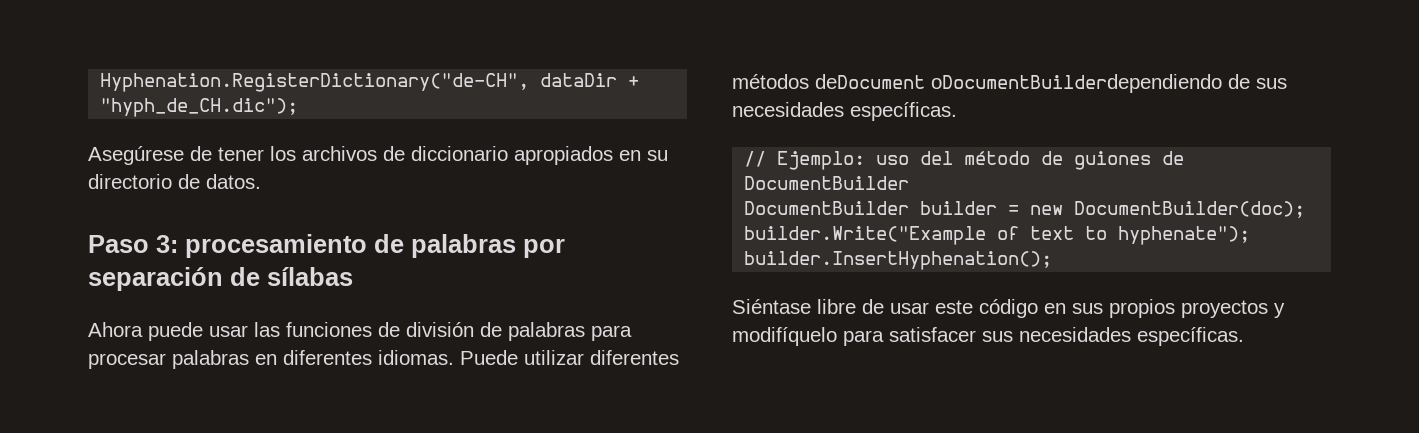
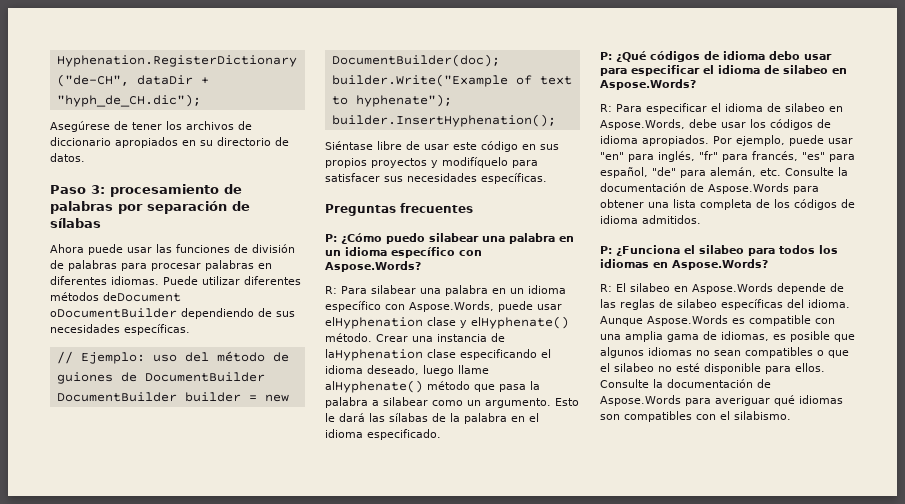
- Puede utilizar diferentes métodos deDocument oDocumentBuilderdependiendo de sus necesidades específicas.
+ Puede utilizar diferentes métodos deDocument oDocumentBuilder dependiendo de sus necesidades específicas.
+ Preguntas frecuentes
+ P: ¿Cómo puedo silabear una palabra en un idioma específico con Aspose.Words?
+ R: Para silabear una palabra en un idioma específico con Aspose.Words, puede usar elHyphenation clase y elHyphenate() método. Crear una instancia de laHyphenation clase especificando el idioma deseado, luego llame alHyphenate() método que pasa la palabra a silabear como un argumento. Esto le dará las sílabas de la palabra en el idioma especificado.
+ P: ¿Qué códigos de idioma debo usar para especificar el idioma de silabeo en Aspose.Words?
+ R: Para especificar el idioma de silabeo en Aspose.Words, debe usar los códigos de idioma apropiados. Por ejemplo, puede usar "en" para inglés, "fr" para francés, "es" para español, "de" para alemán, etc. Consulte la documentación de Aspose.Words para obtener una lista completa de los códigos de idioma admitidos.
+ P: ¿Funciona el silabeo para todos los idiomas en Aspose.Words?
+ R: El silabeo en Aspose.Words depende de las reglas de silabeo específicas del idioma. Aunque Aspose.Words es compatible con una amplia gama de idiomas, es posible que algunos idiomas no sean compatibles o que el silabeo no esté disponible para ellos. Consulte la documentación de Aspose.Words para averiguar qué idiomas son compatibles con el silabismo.

